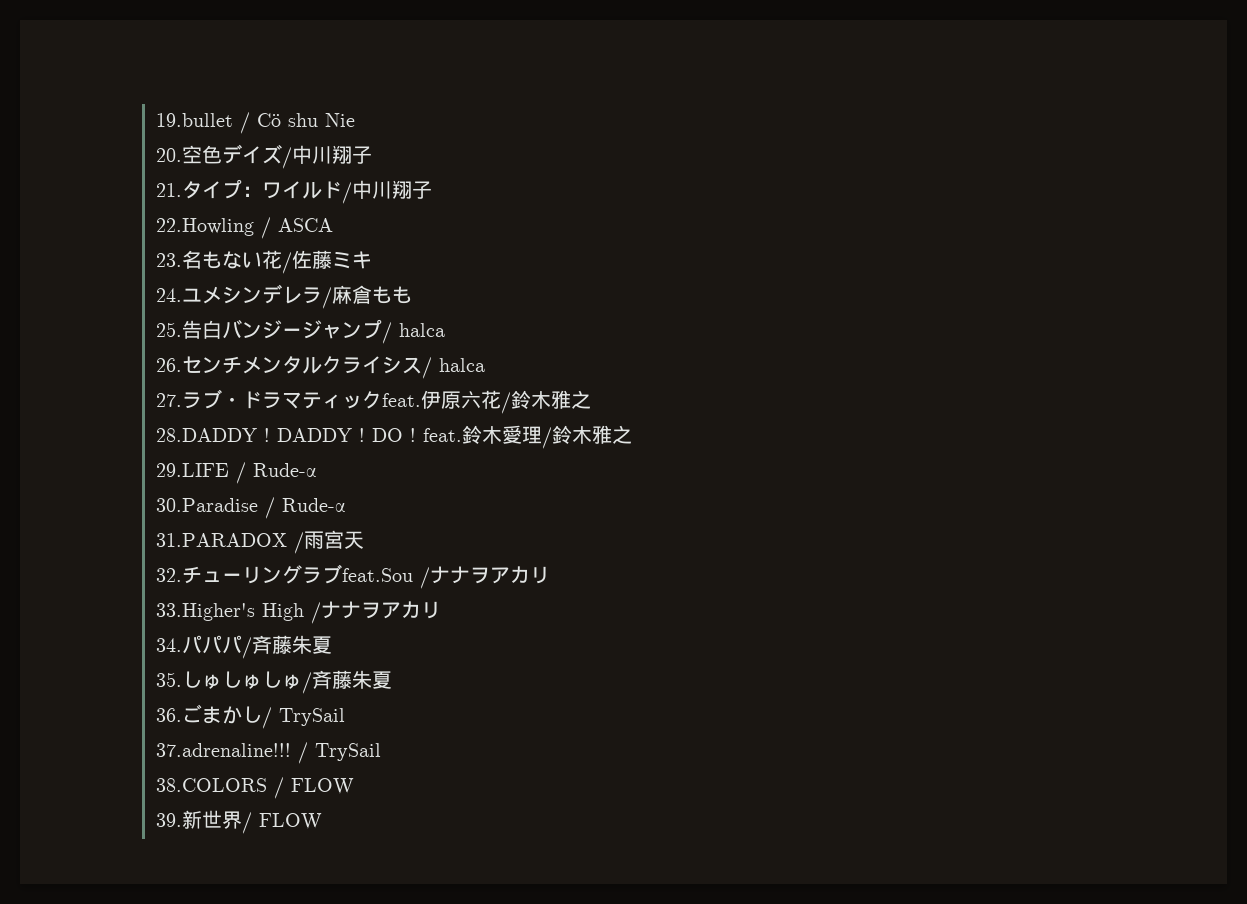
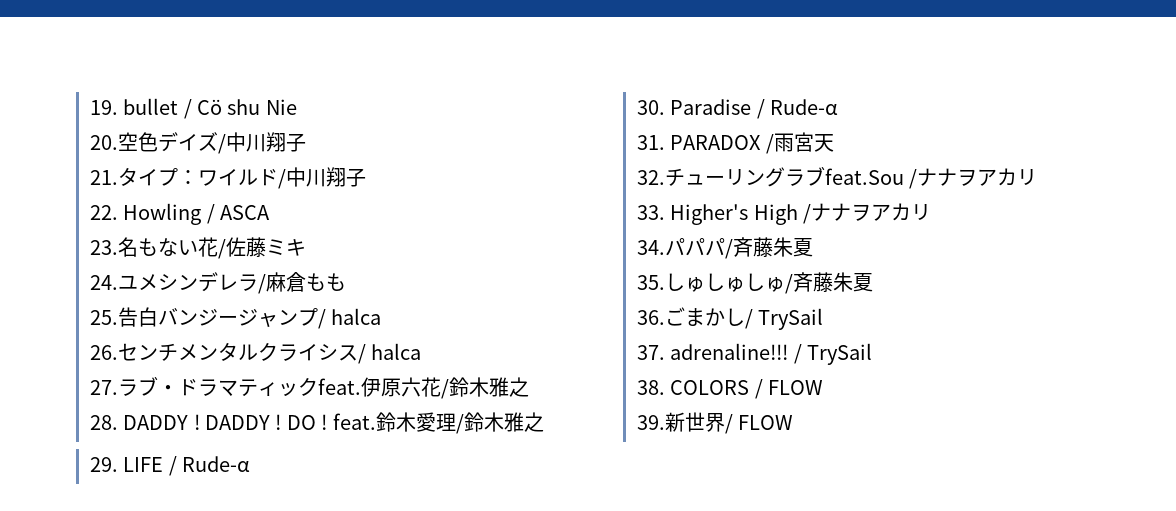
- 19.bullet / Cö shu Nie
+ 19. bullet / Cö shu Nie
- 22.Howling / ASCA
+ 22. Howling / ASCA
- 28.DADDY !
+ 28. DADDY !
- 29.LIFE / Rude-α
- 30.Paradise / Rude-α
- 31.PARADOX /雨宮天
+ 29. LIFE / Rude-α
+ 30. Paradise / Rude-α
+ 31. PARADOX /雨宮天
- 33.Higher's High /ナナヲアカリ
+ 33. Higher's High /ナナヲアカリ
- 37.adrenaline!!! / TrySail
- 38.COLORS / FLOW
+ 37. adrenaline!!! / TrySail
+ 38. COLORS / FLOW

